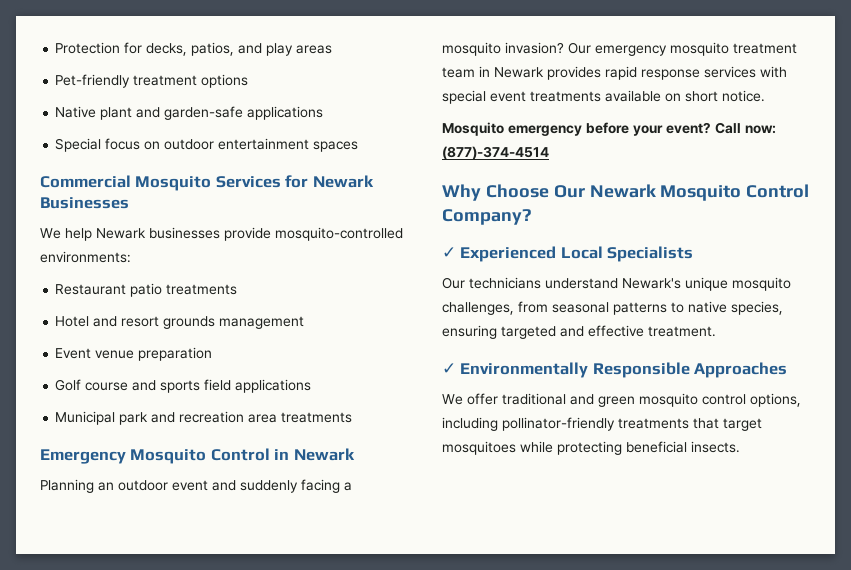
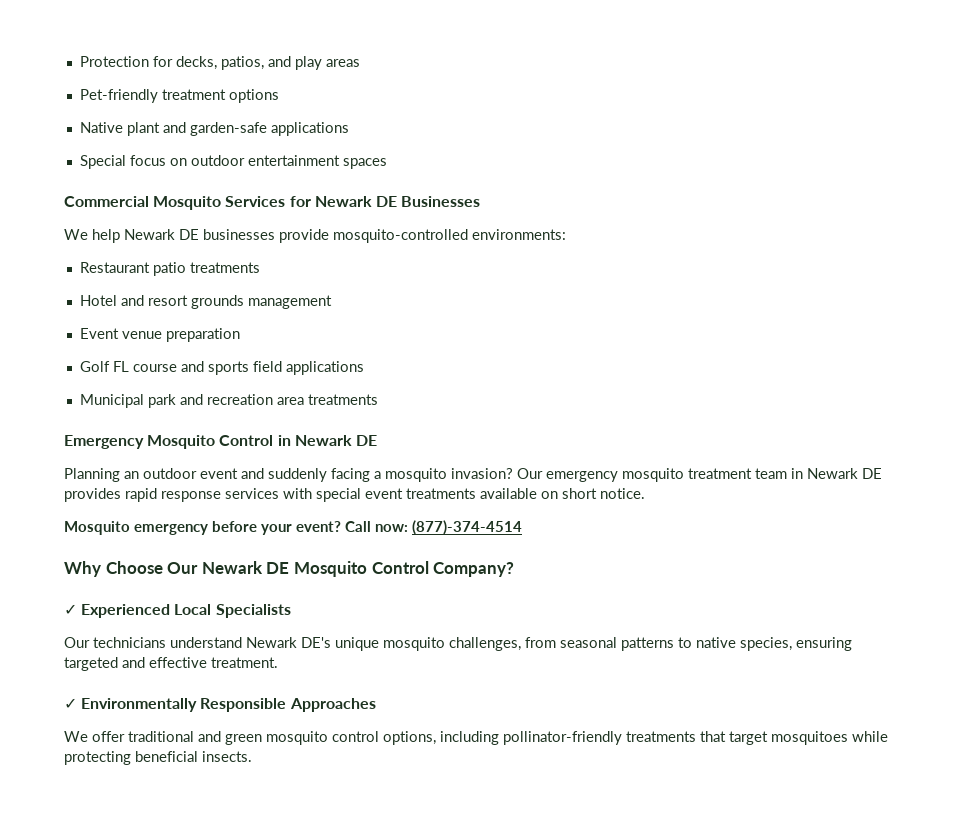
- Commercial Mosquito Services for Newark Businesses
+ Commercial Mosquito Services for Newark DE Businesses
- We help Newark businesses provide mosquito-controlled environments:
+ We help Newark DE businesses provide mosquito-controlled environments:
- Golf course and sports field applications
+ Golf FL course and sports field applications
- Emergency Mosquito Control in Newark
+ Emergency Mosquito Control in Newark DE
- Our emergency mosquito treatment team in Newark provides rapid response services with special event treatments available on short notice.
+ Our emergency mosquito treatment team in Newark DE provides rapid response services with special event treatments available on short notice.
- Why Choose Our Newark Mosquito Control Company?
+ Why Choose Our Newark DE Mosquito Control Company?
- Our technicians understand Newark's unique mosquito challenges, from seasonal patterns to native species, ensuring targeted and effective treatment.
+ Our technicians understand Newark DE's unique mosquito challenges, from seasonal patterns to native species, ensuring targeted and effective treatment.

